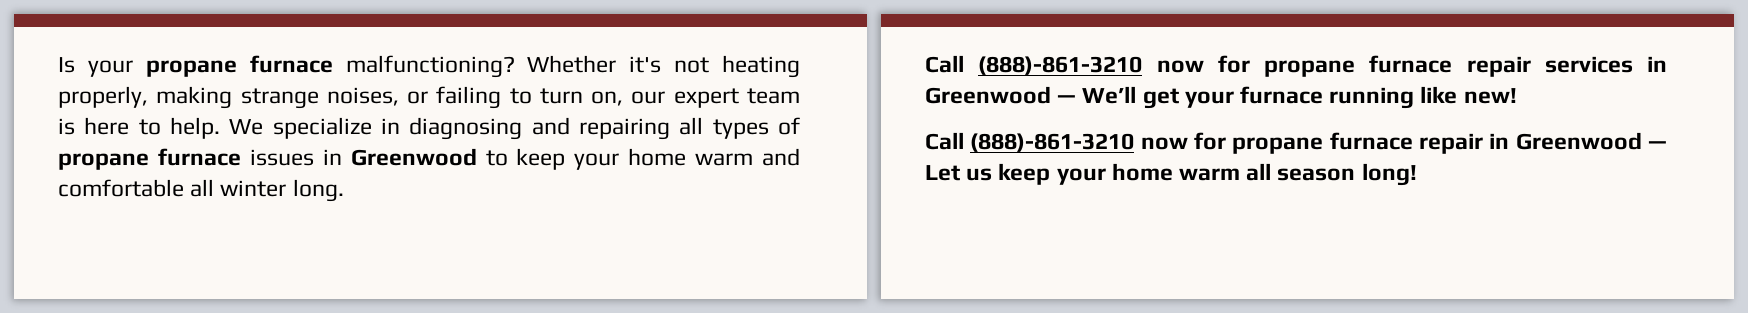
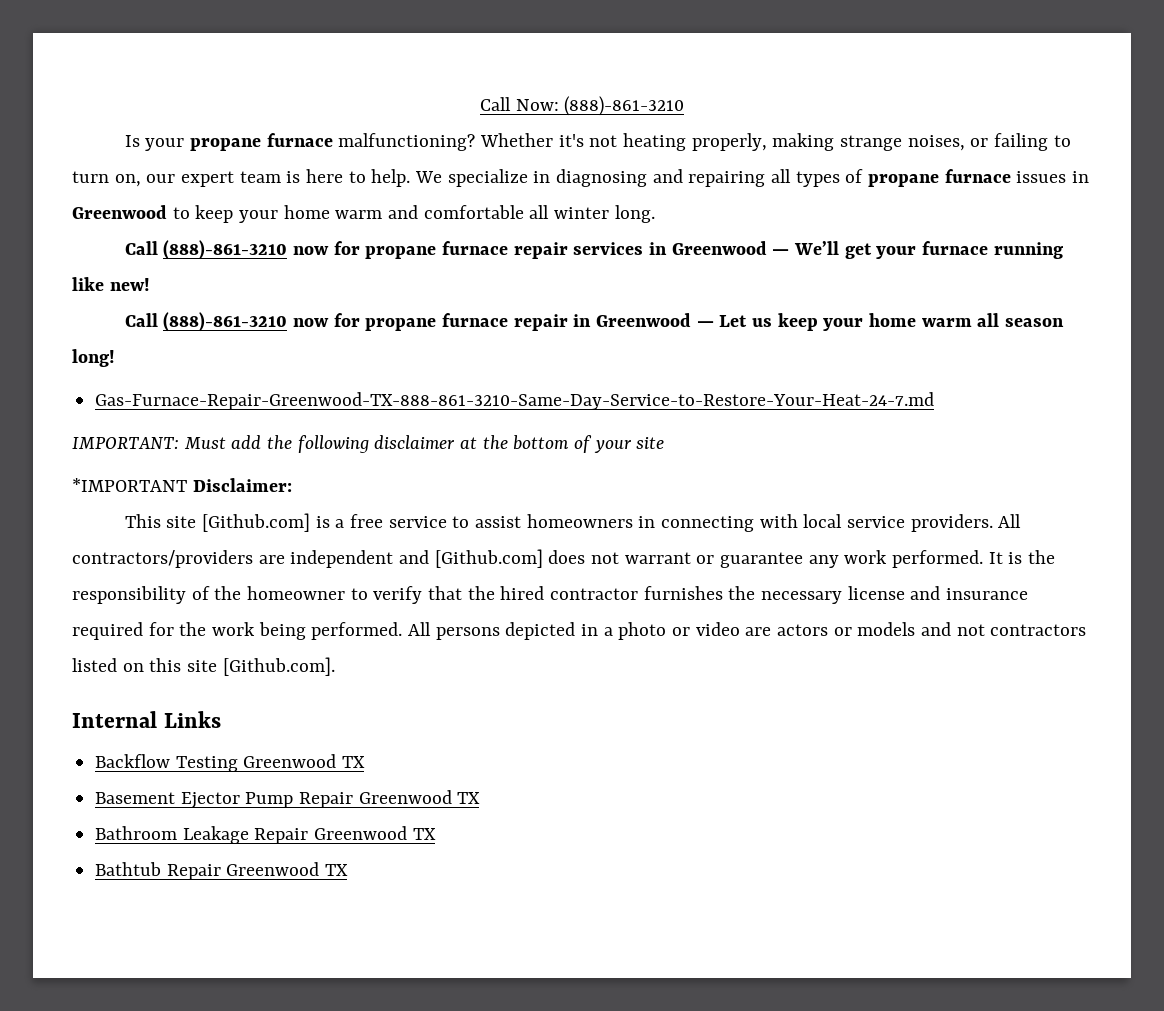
+ Call Now: (888)-861-3210
+ Gas-Furnace-Repair-Greenwood-TX-888-861-3210-Same-Day-Service-to-Restore-Your-Heat-24-7.md
+ IMPORTANT: Must add the following disclaimer at the bottom of your site
+ *IMPORTANT Disclaimer:
+ This site [Github.com] is a free service to assist homeowners in connecting with local service providers. All contractors/providers are independent and [Github.com] does not warrant or guarantee any work performed. It is the responsibility of the homeowner to verify that the hired contractor furnishes the necessary license and insurance required for the work being performed. All persons depicted in a photo or video are actors or models and not contractors listed on this site [Github.com].
+ Internal Links
+ Backflow Testing Greenwood TX
+ Basement Ejector Pump Repair Greenwood TX
+ Bathroom Leakage Repair Greenwood TX
+ Bathtub Repair Greenwood TX

